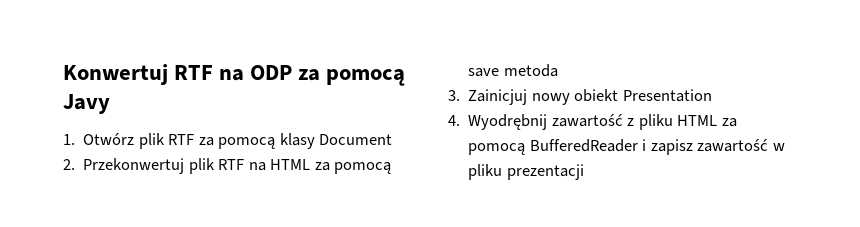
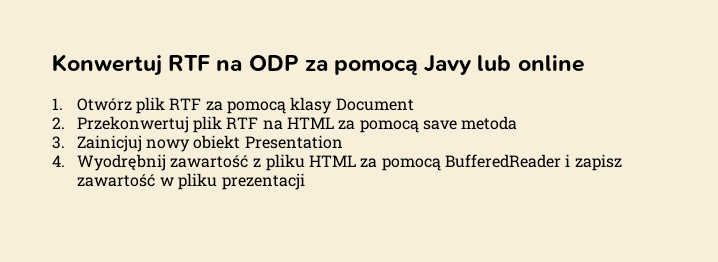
- Konwertuj RTF na ODP za pomocą Javy
+ Konwertuj RTF na ODP za pomocą Javy lub online

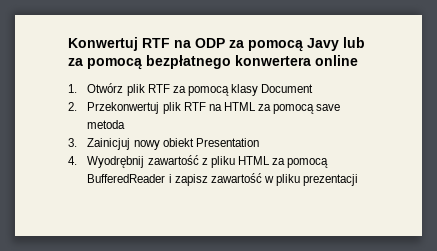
- Konwertuj RTF na ODP za pomocą Javy lub online
+ Konwertuj RTF na ODP za pomocą Javy lub za pomocą bezpłatnego konwertera online

